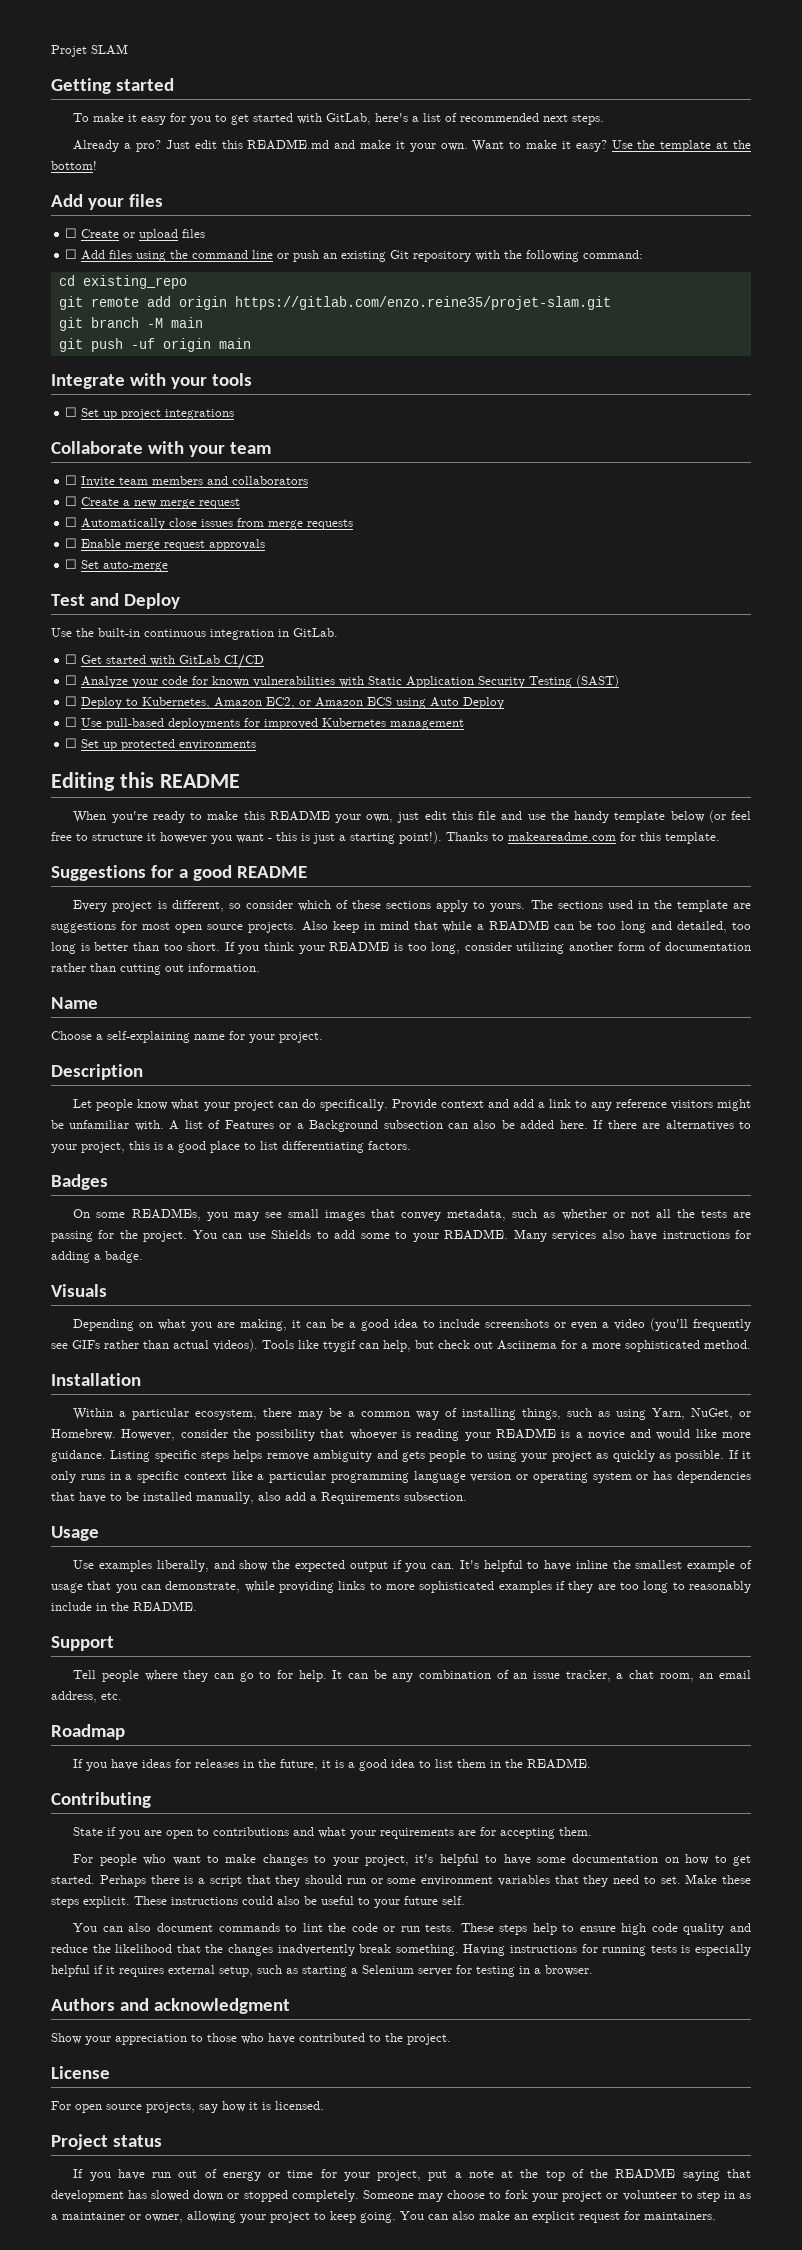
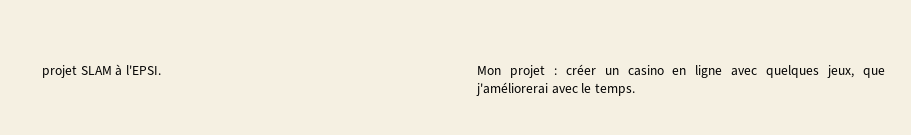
- Projet SLAM
- Getting started
- To make it easy for you to get started with GitLab, here's a list of recommended next steps.
- Already a pro? Just edit this README.md and make it your own. Want to make it easy? Use the template at the bottom!
- Add your files
- ☐ Create or upload files
- ☐ Add files using the command line or push an existing Git repository with the following command:
- cd existing_repo
- git remote add origin https://gitlab.com/enzo.reine35/projet-slam.git
- git branch -M main
- git push -uf origin main
- Integrate with your tools
- ☐ Set up project integrations
- Collaborate with your team
- ☐ Invite team members and collaborators
- ☐ Create a new merge request
- ☐ Automatically close issues from merge requests
- ☐ Enable merge request approvals
- ☐ Set auto-merge
- Test and Deploy
- Use the built-in continuous integration in GitLab.
- ☐ Get started with GitLab CI/CD
- ☐ Analyze your code for known vulnerabilities with Static Application Security Testing (SAST)
- ☐ Deploy to Kubernetes, Amazon EC2, or Amazon ECS using Auto Deploy
- ☐ Use pull-based deployments for improved Kubernetes management
- ☐ Set up protected environments
- Editing this README
- When you're ready to make this README your own, just edit this file and use the handy template below (or feel free to structure it however you want - this is just a starting point!). Thanks to makeareadme.com for this template.
- Suggestions for a good README
- Every project is different, so consider which of these sections apply to yours. The sections used in the template are suggestions for most open source projects. Also keep in mind that while a README can be too long and detailed, too long is better than too short. If you think your README is too long, consider utilizing another form of documentation rather than cutting out information.
- Name
- Choose a self-explaining name for your project.
- Description
- Let people know what your project can do specifically. Provide context and add a link to any reference visitors might be unfamiliar with. A list of Features or a Background subsection can also be added here. If there are alternatives to your project, this is a good place to list differentiating factors.
- Badges
- On some READMEs, you may see small images that convey metadata, such as whether or not all the tests are passing for the project. You can use Shields to add some to your README. Many services also have instructions for adding a badge.
- Visuals
- Depending on what you are making, it can be a good idea to include screenshots or even a video (you'll frequently see GIFs rather than actual videos). Tools like ttygif can help, but check out Asciinema for a more sophisticated method.
- Installation
- Within a particular ecosystem, there may be a common way of installing things, such as using Yarn, NuGet, or Homebrew. However, consider the possibility that whoever is reading your README is a novice and would like more guidance. Listing specific steps helps remove ambiguity and gets people to using your project as quickly as possible. If it only runs in a specific context like a particular programming language version or operating system or has dependencies that have to be installed manually, also add a Requirements subsection.
- Usage
- Use examples liberally, and show the expected output if you can. It's helpful to have inline the smallest example of usage that you can demonstrate, while providing links to more sophisticated examples if they are too long to reasonably include in the README.
- Support
- Tell people where they can go to for help. It can be any combination of an issue tracker, a chat room, an email address, etc.
- Roadmap
- If you have ideas for releases in the future, it is a good idea to list them in the README.
- Contributing
- State if you are open to contributions and what your requirements are for accepting them.
- For people who want to make changes to your project, it's helpful to have some documentation on how to get started. Perhaps there is a script that they should run or some environment variables that they need to set. Make these steps explicit. These instructions could also be useful to your future self.
- You can also document commands to lint the code or run tests. These steps help to ensure high code quality and reduce the likelihood that the changes inadvertently break something. Having instructions for running tests is especially helpful if it requires external setup, such as starting a Selenium server for testing in a browser.
- Authors and acknowledgment
- Show your appreciation to those who have contributed to the project.
- License
- For open source projects, say how it is licensed.
- Project status
- If you have run out of energy or time for your project, put a note at the top of the README saying that development has slowed down or stopped completely. Someone may choose to fork your project or volunteer to step in as a maintainer or owner, allowing your project to keep going. You can also make an explicit request for maintainers.
+ projet SLAM à l'EPSI.
+ Mon projet : créer un casino en ligne avec quelques jeux, que j'améliorerai avec le temps.

